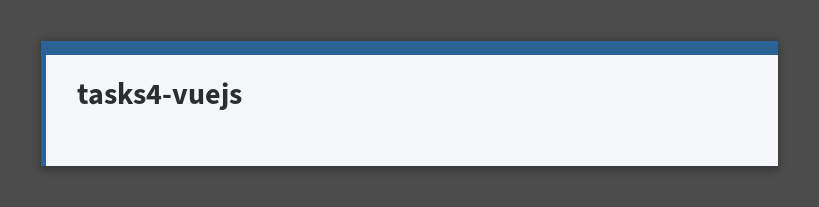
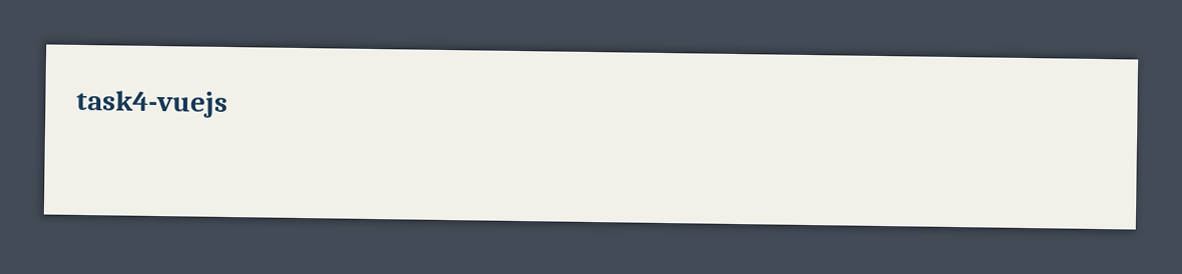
- tasks4-vuejs
+ task4-vuejs

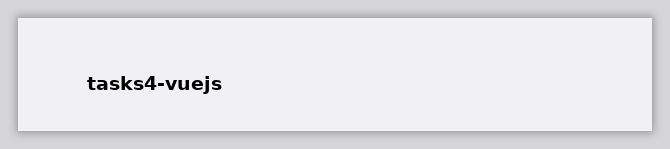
- task4-vuejs
+ tasks4-vuejs

